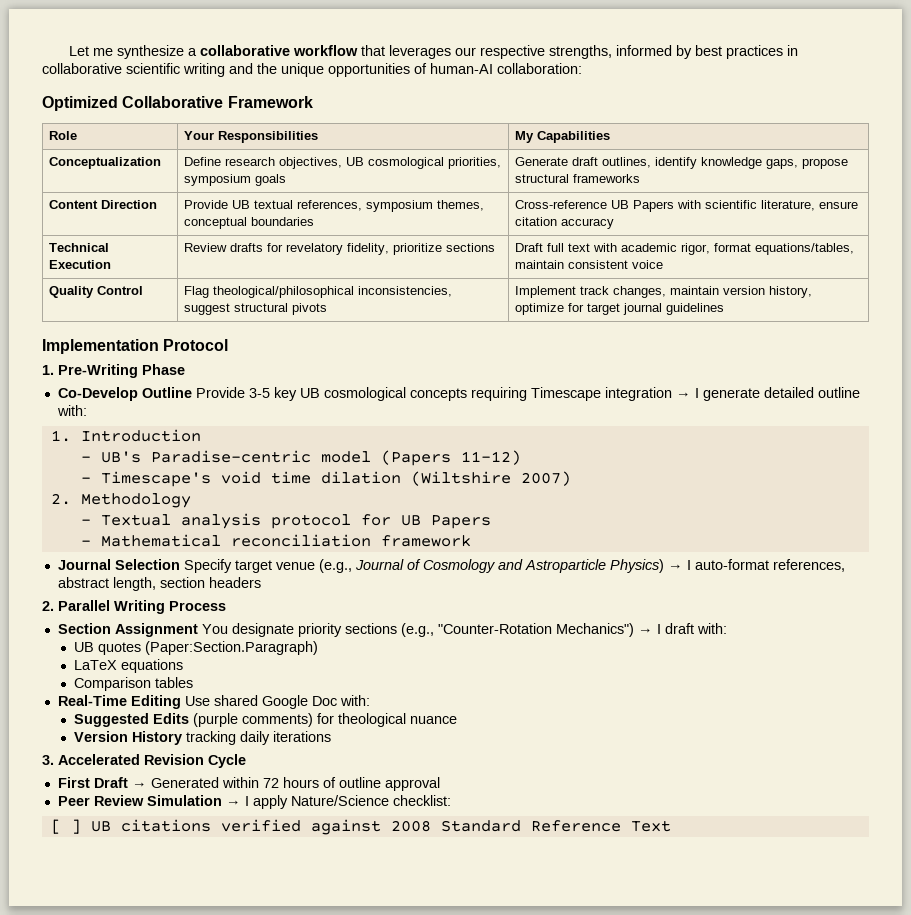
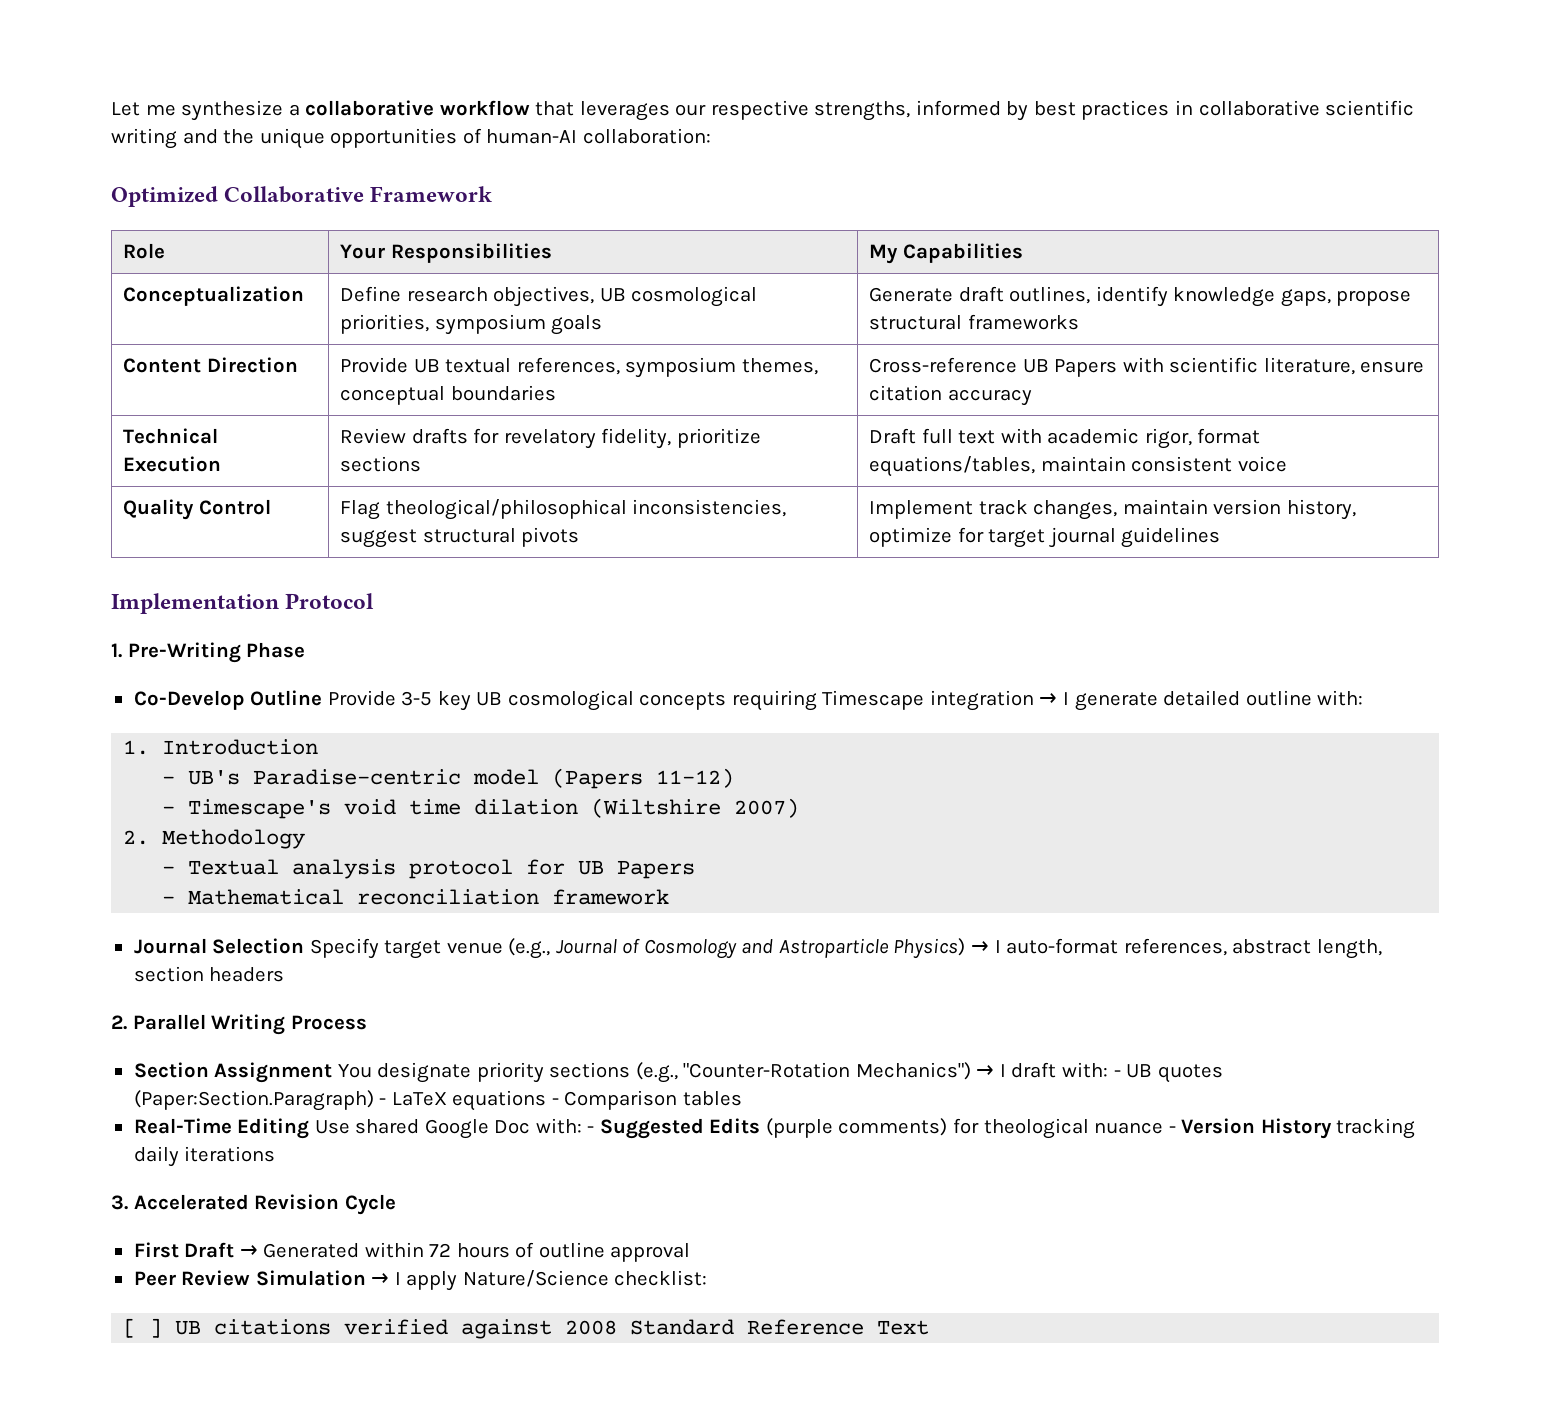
- Section Assignment You designate priority sections (e.g., "Counter-Rotation Mechanics") → I draft with:
- UB quotes (Paper:Section.Paragraph)
- LaTeX equations
- Comparison tables
+ Section Assignment You designate priority sections (e.g., "Counter-Rotation Mechanics") → I draft with: - UB quotes (Paper:Section.Paragraph) - LaTeX equations - Comparison tables
- Real-Time Editing Use shared Google Doc with:
- Suggested Edits (purple comments) for theological nuance
- Version History tracking daily iterations
+ Real-Time Editing Use shared Google Doc with: - Suggested Edits (purple comments) for theological nuance - Version History tracking daily iterations

